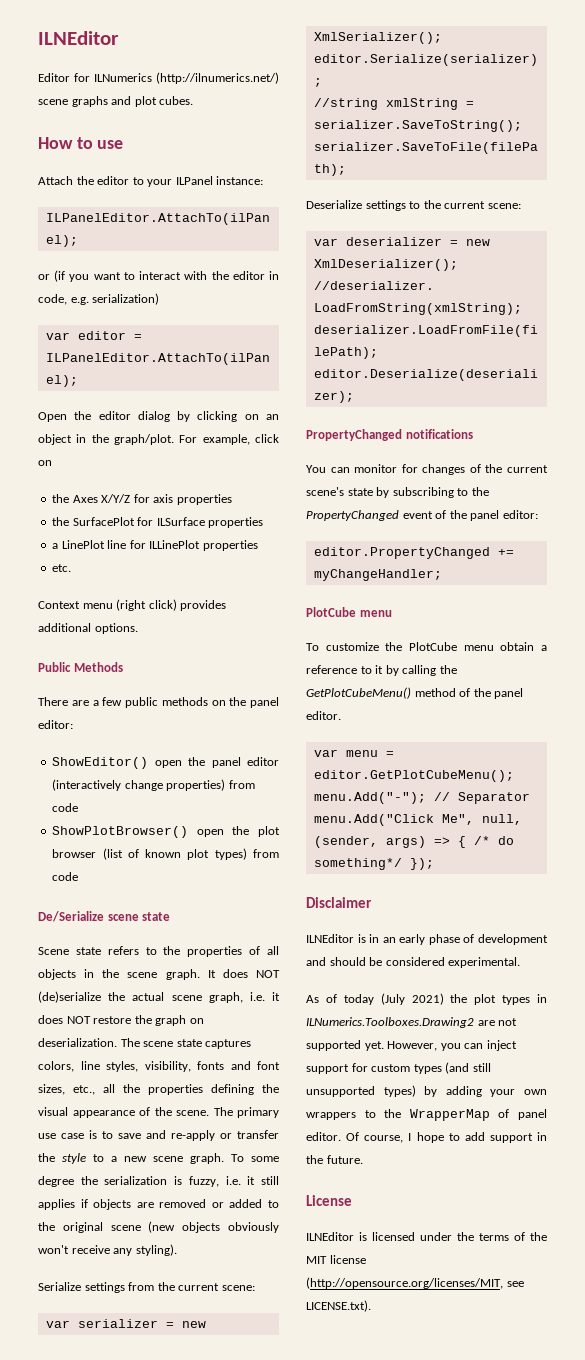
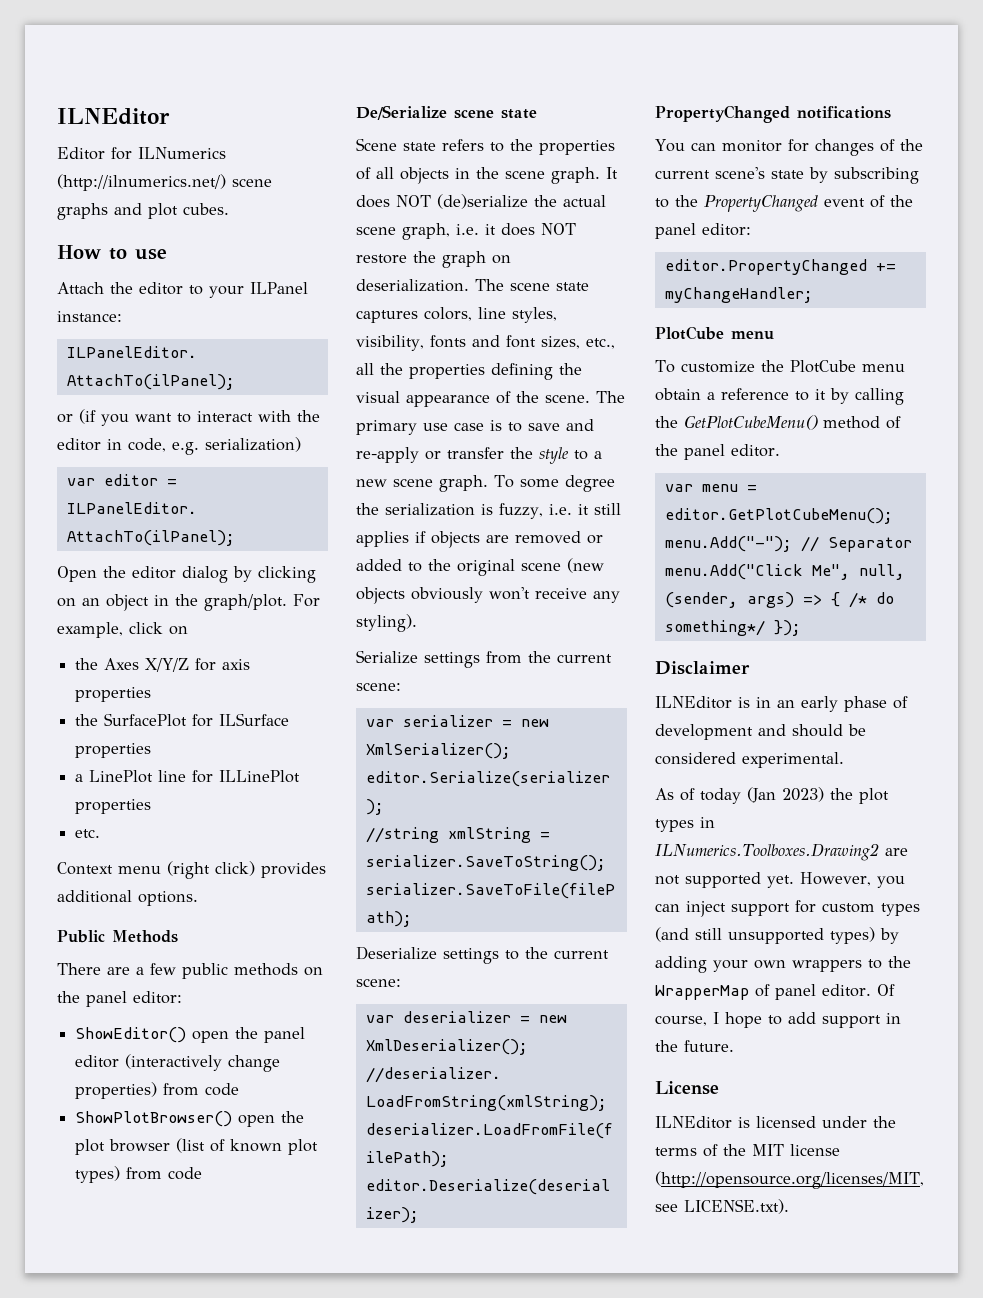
- As of today (July 2021) the plot types in ILNumerics.Toolboxes.Drawing2 are not supported yet.
+ As of today (Jan 2023) the plot types in ILNumerics.Toolboxes.Drawing2 are not supported yet.

